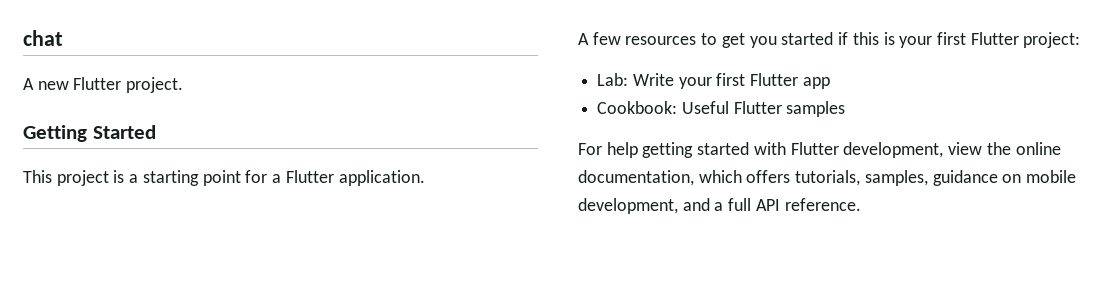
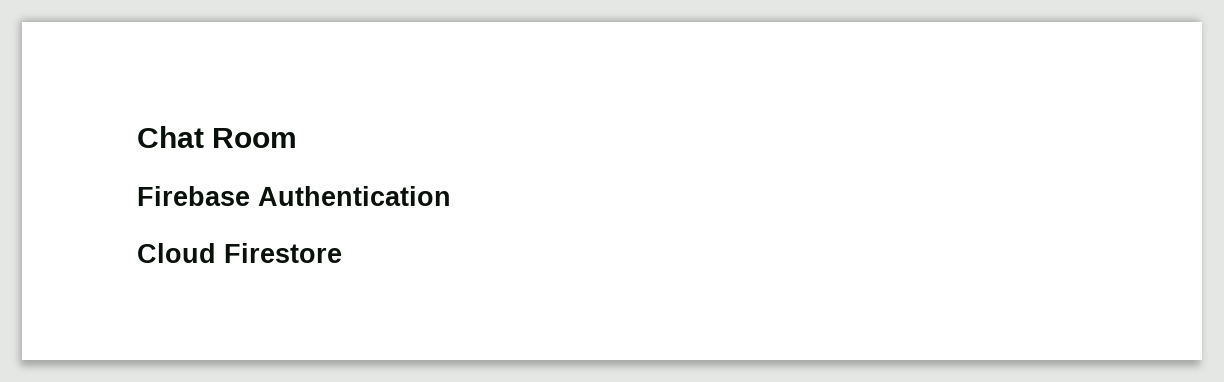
- chat
- A new Flutter project.
- Getting Started
- This project is a starting point for a Flutter application.
- A few resources to get you started if this is your first Flutter project:
- Lab: Write your first Flutter app
- Cookbook: Useful Flutter samples
- For help getting started with Flutter development, view the online documentation, which offers tutorials, samples, guidance on mobile development, and a full API reference.
+ Chat Room
+ Firebase Authentication
+ Cloud Firestore

